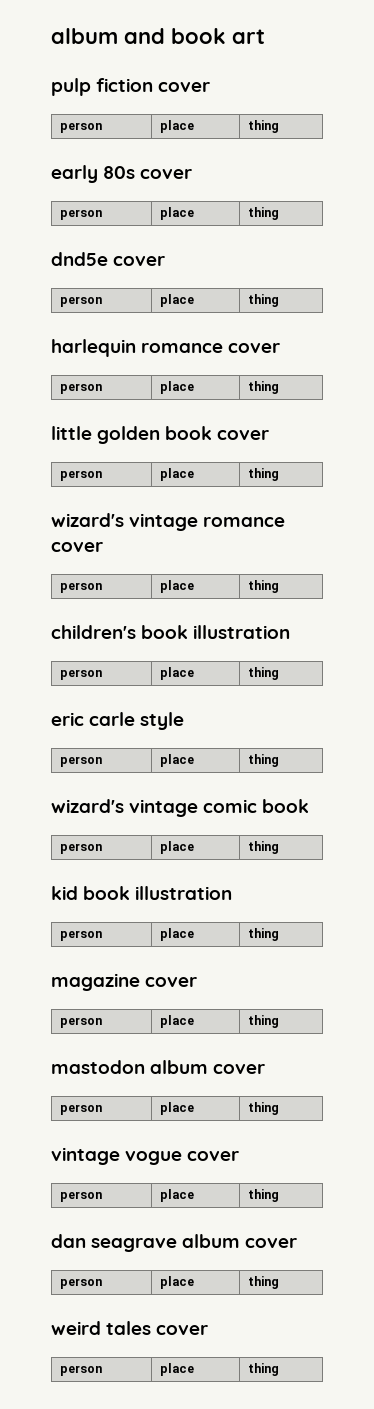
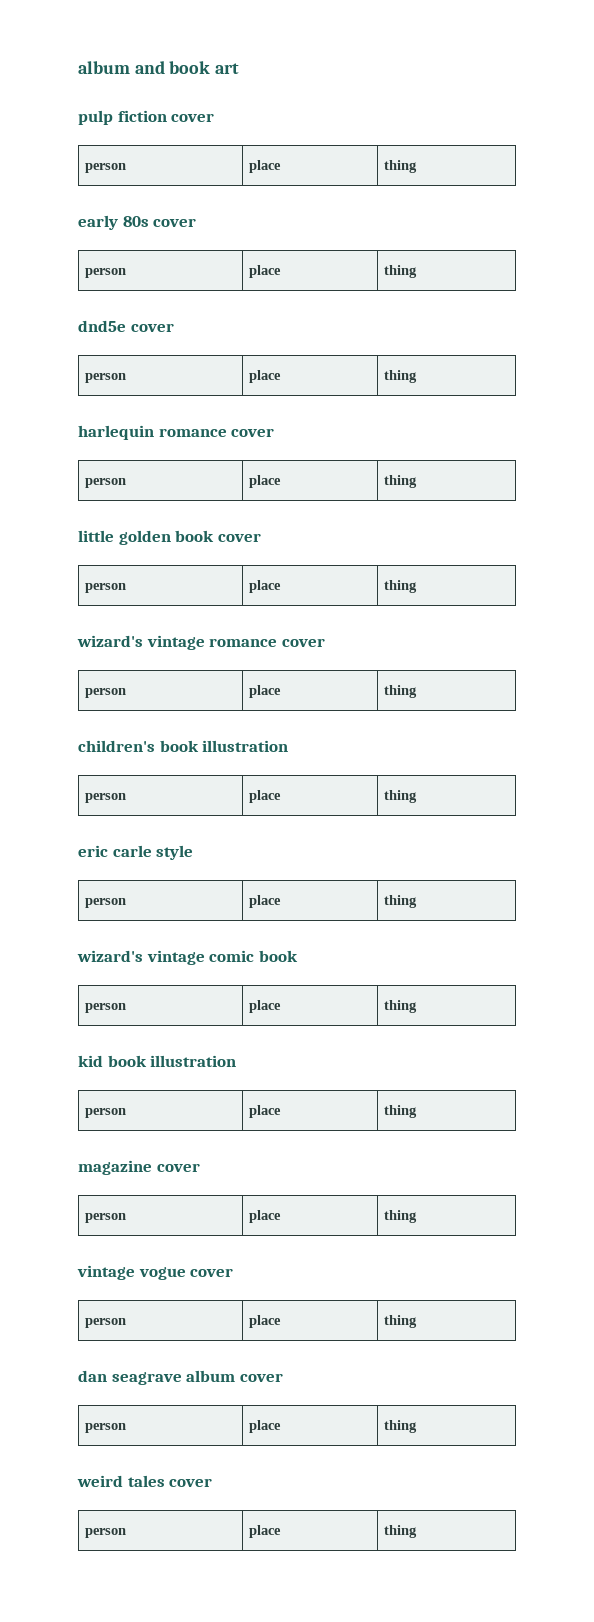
- mastodon album cover
- person | place | thing

